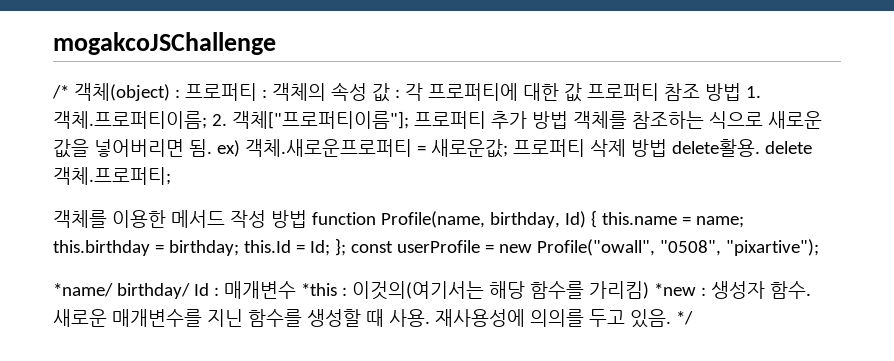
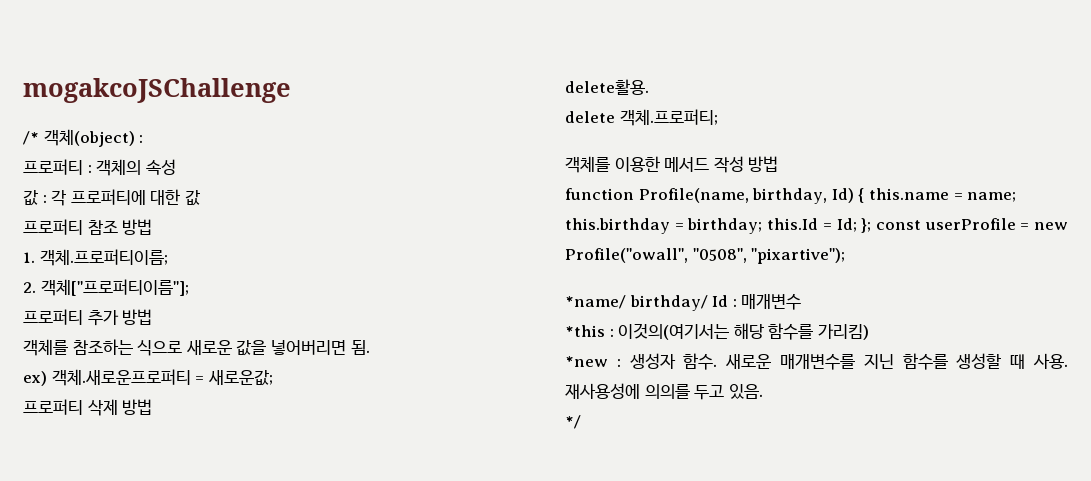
- /* 객체(object) : 프로퍼티 : 객체의 속성 값 : 각 프로퍼티에 대한 값 프로퍼티 참조 방법 1. 객체.프로퍼티이름; 2. 객체["프로퍼티이름"]; 프로퍼티 추가 방법 객체를 참조하는 식으로 새로운 값을 넣어버리면 됨. ex) 객체.새로운프로퍼티 = 새로운값; 프로퍼티 삭제 방법 delete활용. delete 객체.프로퍼티;
+ /* 객체(object) :
+ 프로퍼티 : 객체의 속성
+ 값 : 각 프로퍼티에 대한 값
+ 프로퍼티 참조 방법
+ 1. 객체.프로퍼티이름;
+ 2. 객체["프로퍼티이름"];
+ 프로퍼티 추가 방법
+ 객체를 참조하는 식으로 새로운 값을 넣어버리면 됨.
+ ex) 객체.새로운프로퍼티 = 새로운값;
+ 프로퍼티 삭제 방법
+ delete활용.
+ delete 객체.프로퍼티;
- 객체를 이용한 메서드 작성 방법 function Profile(name, birthday, Id) { this.name = name; this.birthday = birthday; this.Id = Id; }; const userProfile = new Profile("owall", "0508", "pixartive");
+ 객체를 이용한 메서드 작성 방법
+ function Profile(name, birthday, Id) { this.name = name; this.birthday = birthday; this.Id = Id; }; const userProfile = new Profile("owall", "0508", "pixartive");
- *name/ birthday/ Id : 매개변수 *this : 이것의(여기서는 해당 함수를 가리킴) *new : 생성자 함수.
+ *name/ birthday/ Id : 매개변수
+ *this : 이것의(여기서는 해당 함수를 가리킴)
+ *new : 생성자 함수.
- 재사용성에 의의를 두고 있음. */
+ 재사용성에 의의를 두고 있음.
+ */

